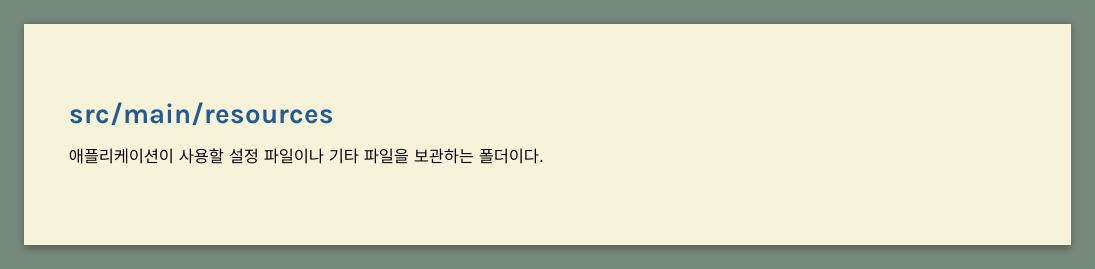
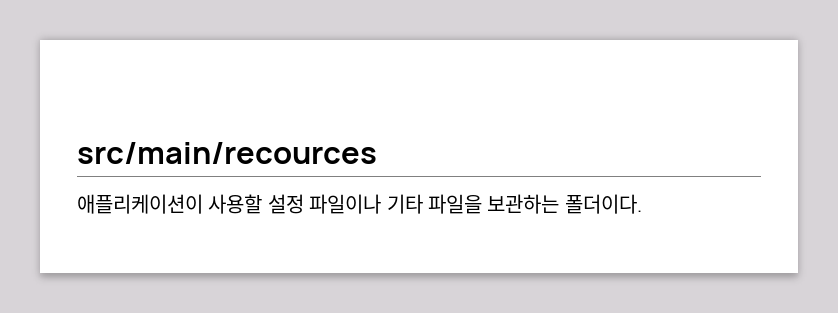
- src/main/resources
+ src/main/recources

